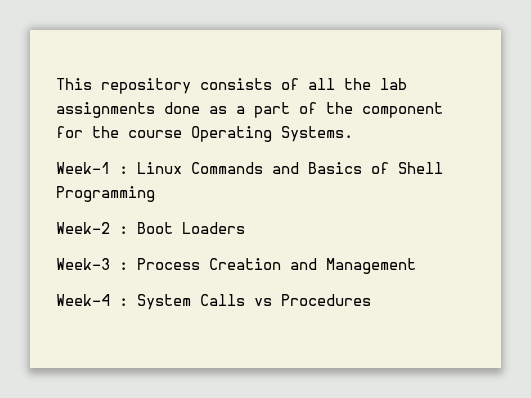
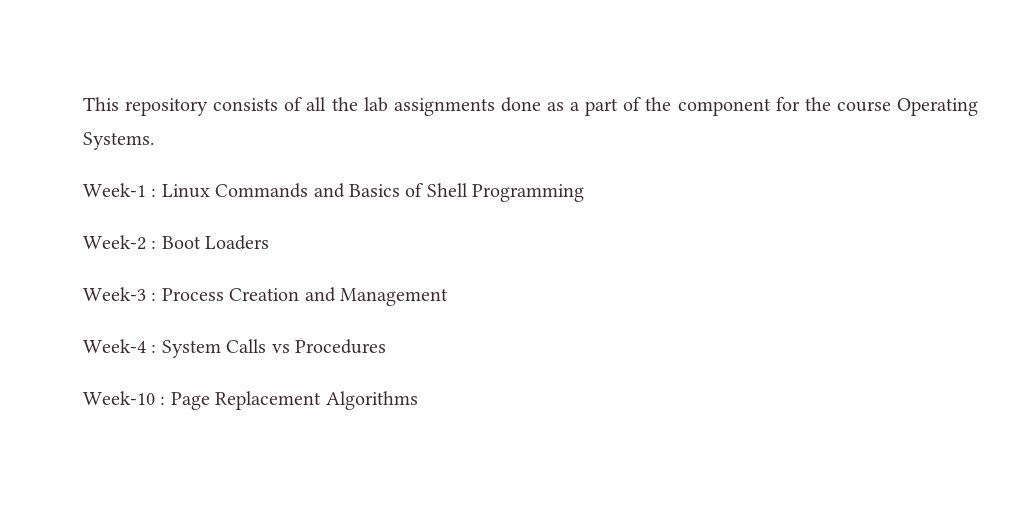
+ Week-10 : Page Replacement Algorithms

